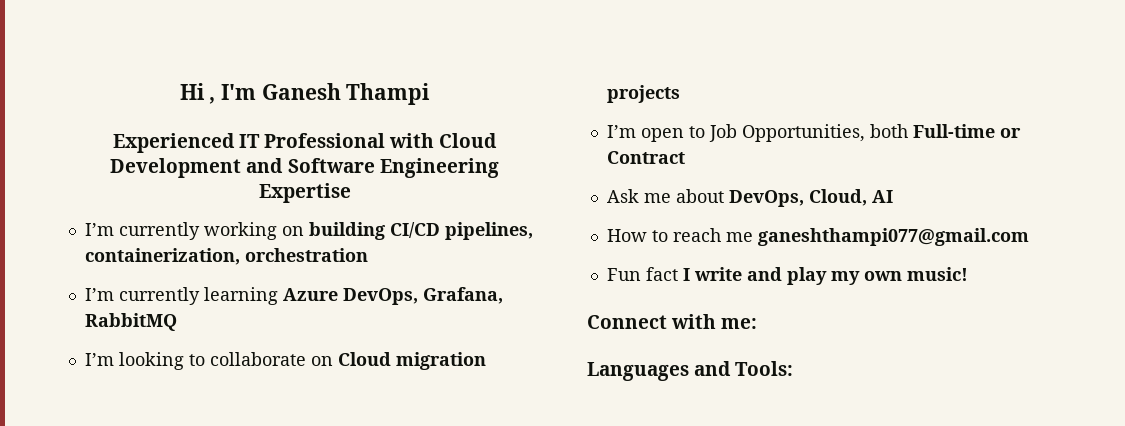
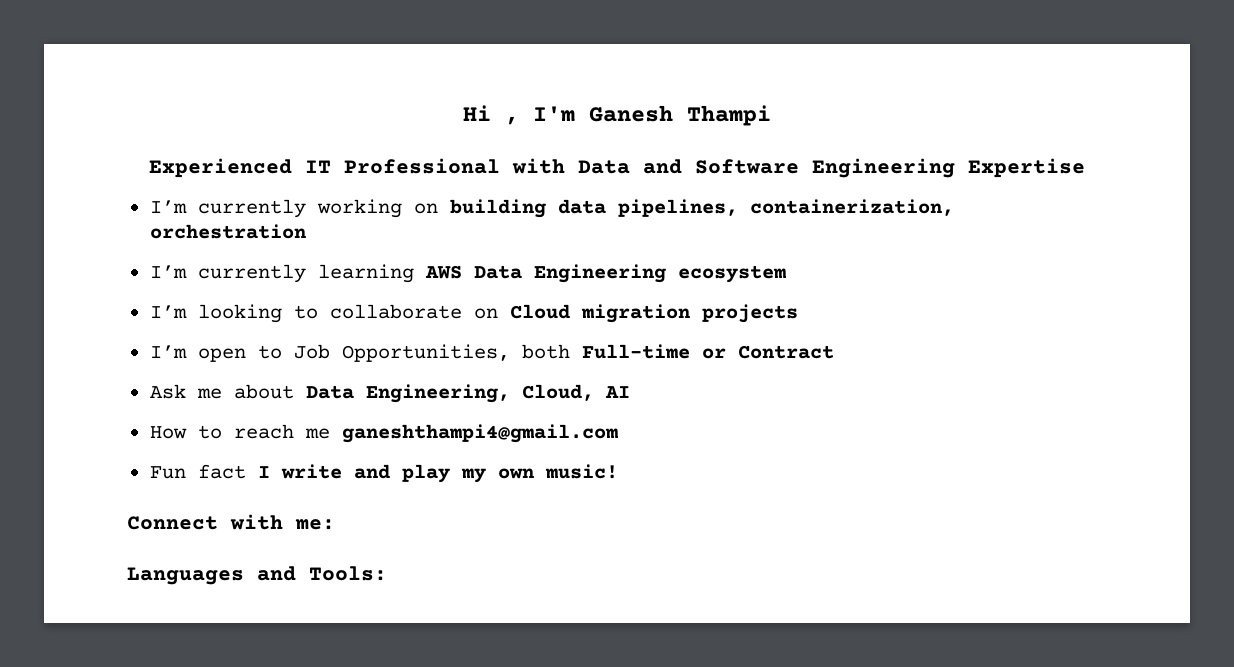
- Experienced IT Professional with Cloud Development and Software Engineering Expertise
+ Experienced IT Professional with Data and Software Engineering Expertise
- I’m currently working on building CI/CD pipelines, containerization, orchestration
+ I’m currently working on building data pipelines, containerization, orchestration
- I’m currently learning Azure DevOps, Grafana, RabbitMQ
+ I’m currently learning AWS Data Engineering ecosystem
- Ask me about DevOps, Cloud, AI
+ Ask me about Data Engineering, Cloud, AI
- How to reach me ganeshthampi077@gmail.com
+ How to reach me ganeshthampi4@gmail.com

